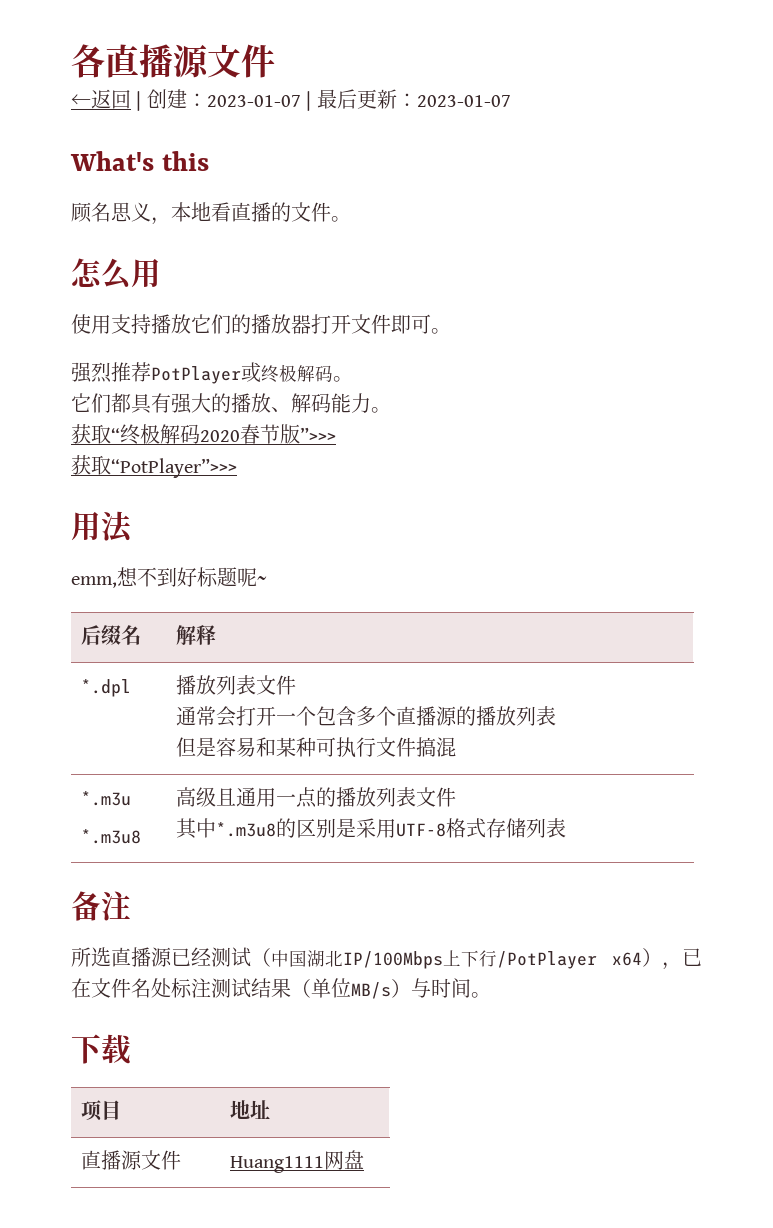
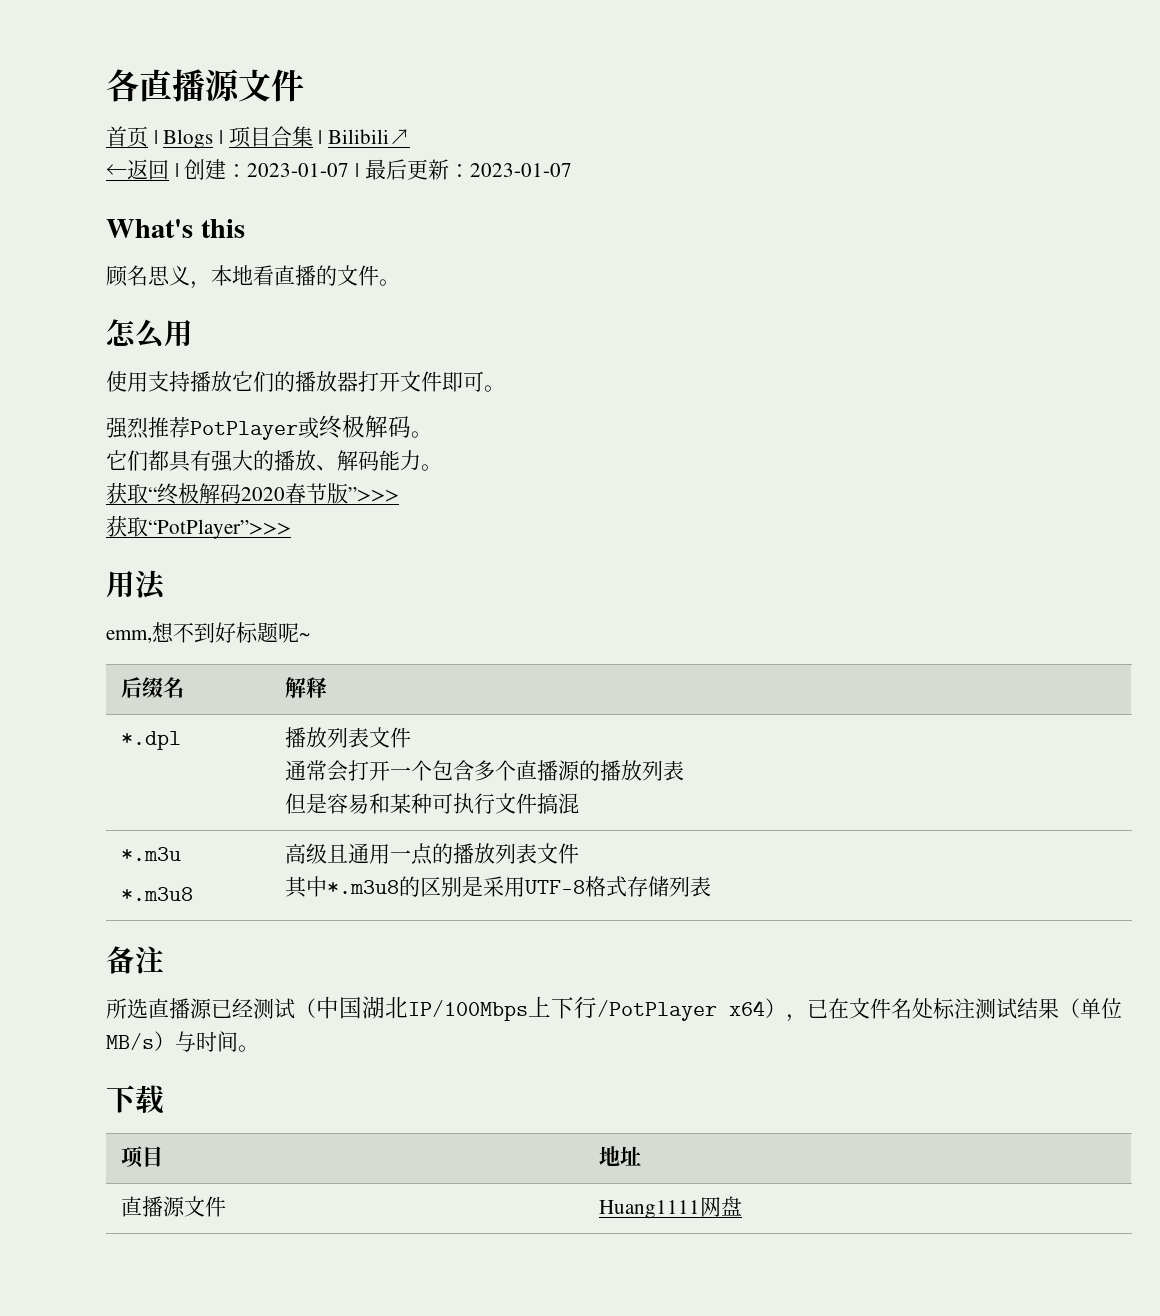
+ 首页 | Blogs | 项目合集 | Bilibili↗

